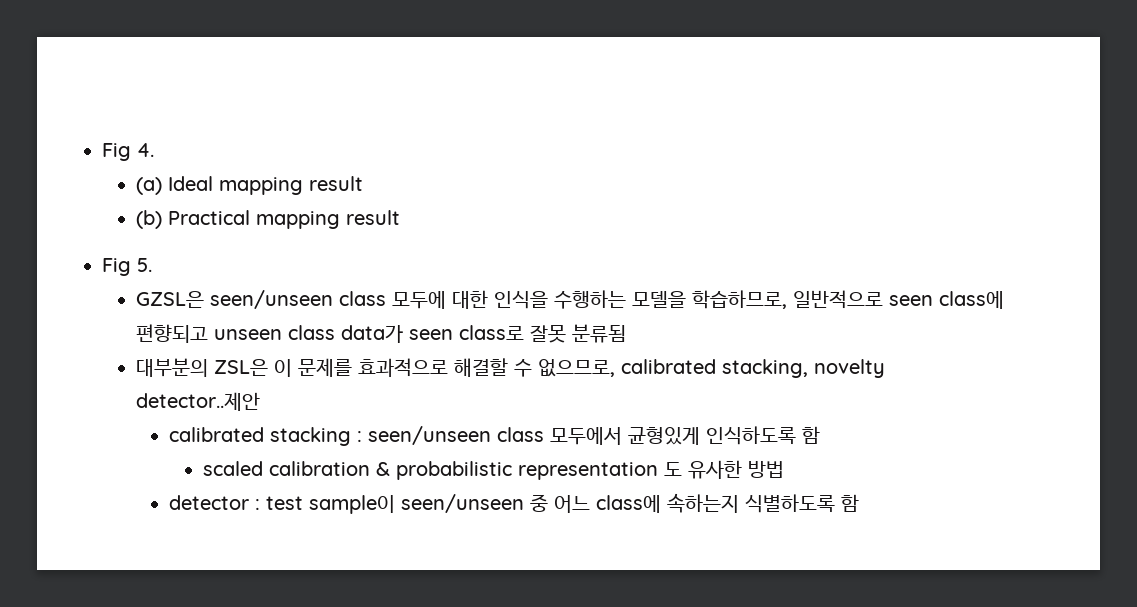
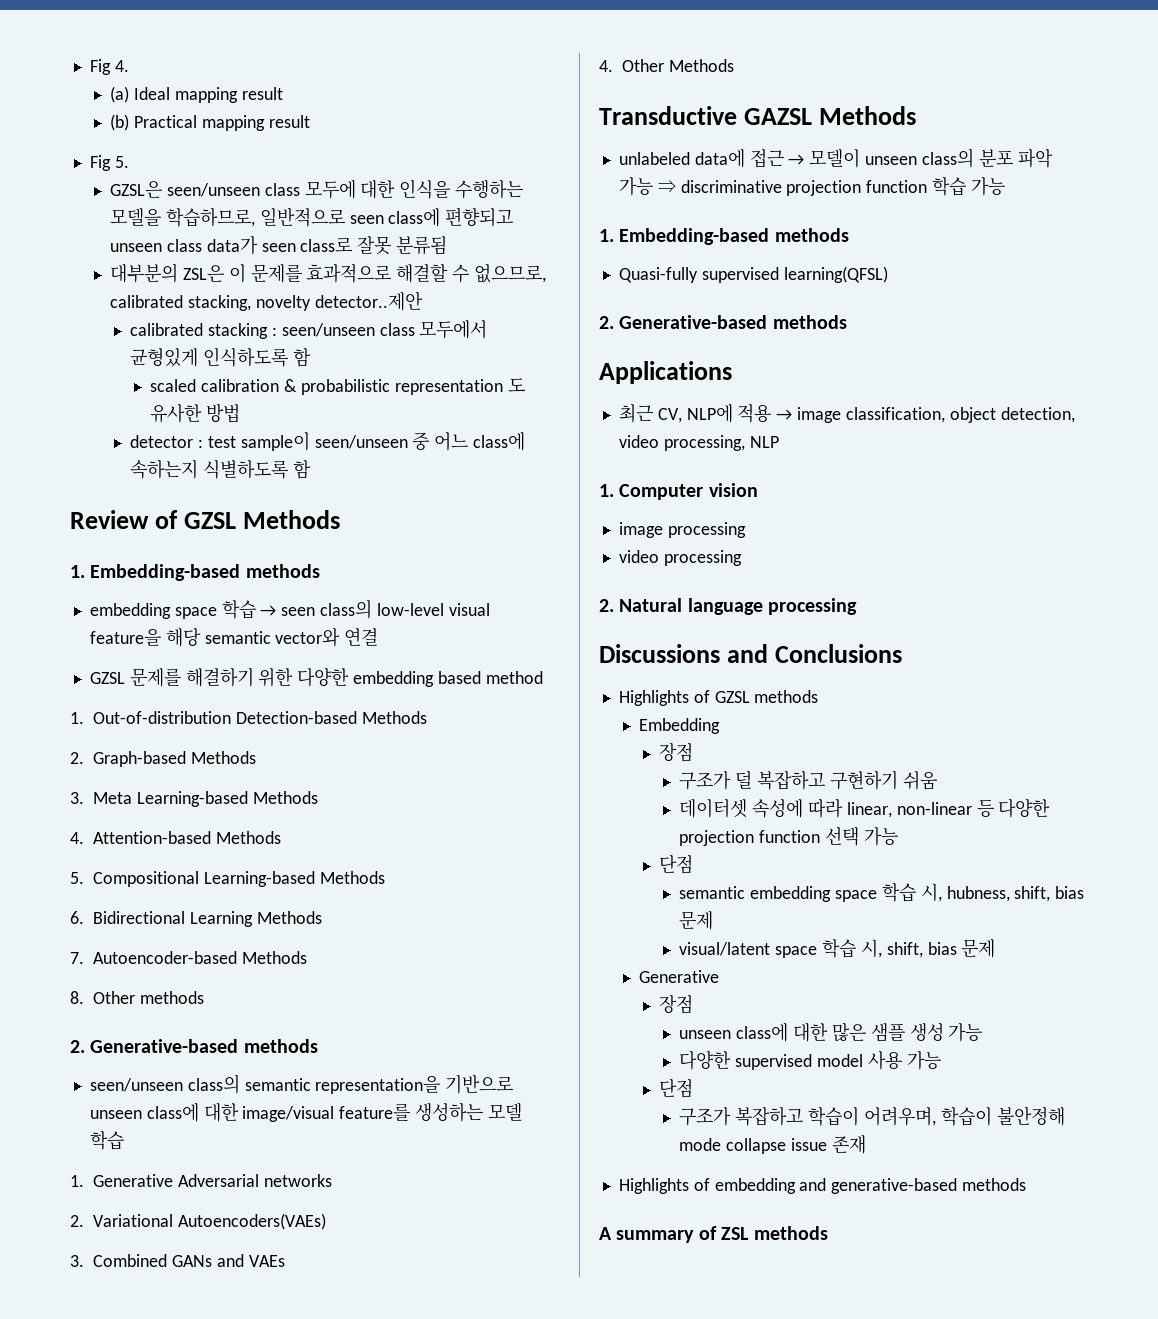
+ Review of GZSL Methods
+ 1. Embedding-based methods
+ embedding space 학습 → seen class의 low-level visual feature을 해당 semantic vector와 연결
+ GZSL 문제를 해결하기 위한 다양한 embedding based method
+ 1. Out-of-distribution Detection-based Methods
+ 2. Graph-based Methods
+ 3. Meta Learning-based Methods
+ 4. Attention-based Methods
+ 5. Compositional Learning-based Methods
+ 6. Bidirectional Learning Methods
+ 7. Autoencoder-based Methods
+ 8. Other methods
+ 2. Generative-based methods
+ seen/unseen class의 semantic representation을 기반으로 unseen class에 대한 image/visual feature를 생성하는 모델 학습
+ 1. Generative Adversarial networks
+ 2. Variational Autoencoders(VAEs)
+ 3. Combined GANs and VAEs
+ 4. Other Methods
+ Transductive GAZSL Methods
+ unlabeled data에 접근 → 모델이 unseen class의 분포 파악 가능 ⇒ discriminative projection function 학습 가능
+ 1. Embedding-based methods
+ Quasi-fully supervised learning(QFSL)
+ 2. Generative-based methods
+ Applications
+ 최근 CV, NLP에 적용 → image classification, object detection, video processing, NLP
+ 1. Computer vision
+ image processing
+ video processing
+ 2. Natural language processing
+ Discussions and Conclusions
+ Highlights of GZSL methods
+ Embedding
+ 장점
+ 구조가 덜 복잡하고 구현하기 쉬움
+ 데이터셋 속성에 따라 linear, non-linear 등 다양한 projection function 선택 가능
+ 단점
+ semantic embedding space 학습 시, hubness, shift, bias 문제
+ visual/latent space 학습 시, shift, bias 문제
+ Generative
+ 장점
+ unseen class에 대한 많은 샘플 생성 가능
+ 다양한 supervised model 사용 가능
+ 단점
+ 구조가 복잡하고 학습이 어려우며, 학습이 불안정해 mode collapse issue 존재
+ Highlights of embedding and generative-based methods
+ A summary of ZSL methods

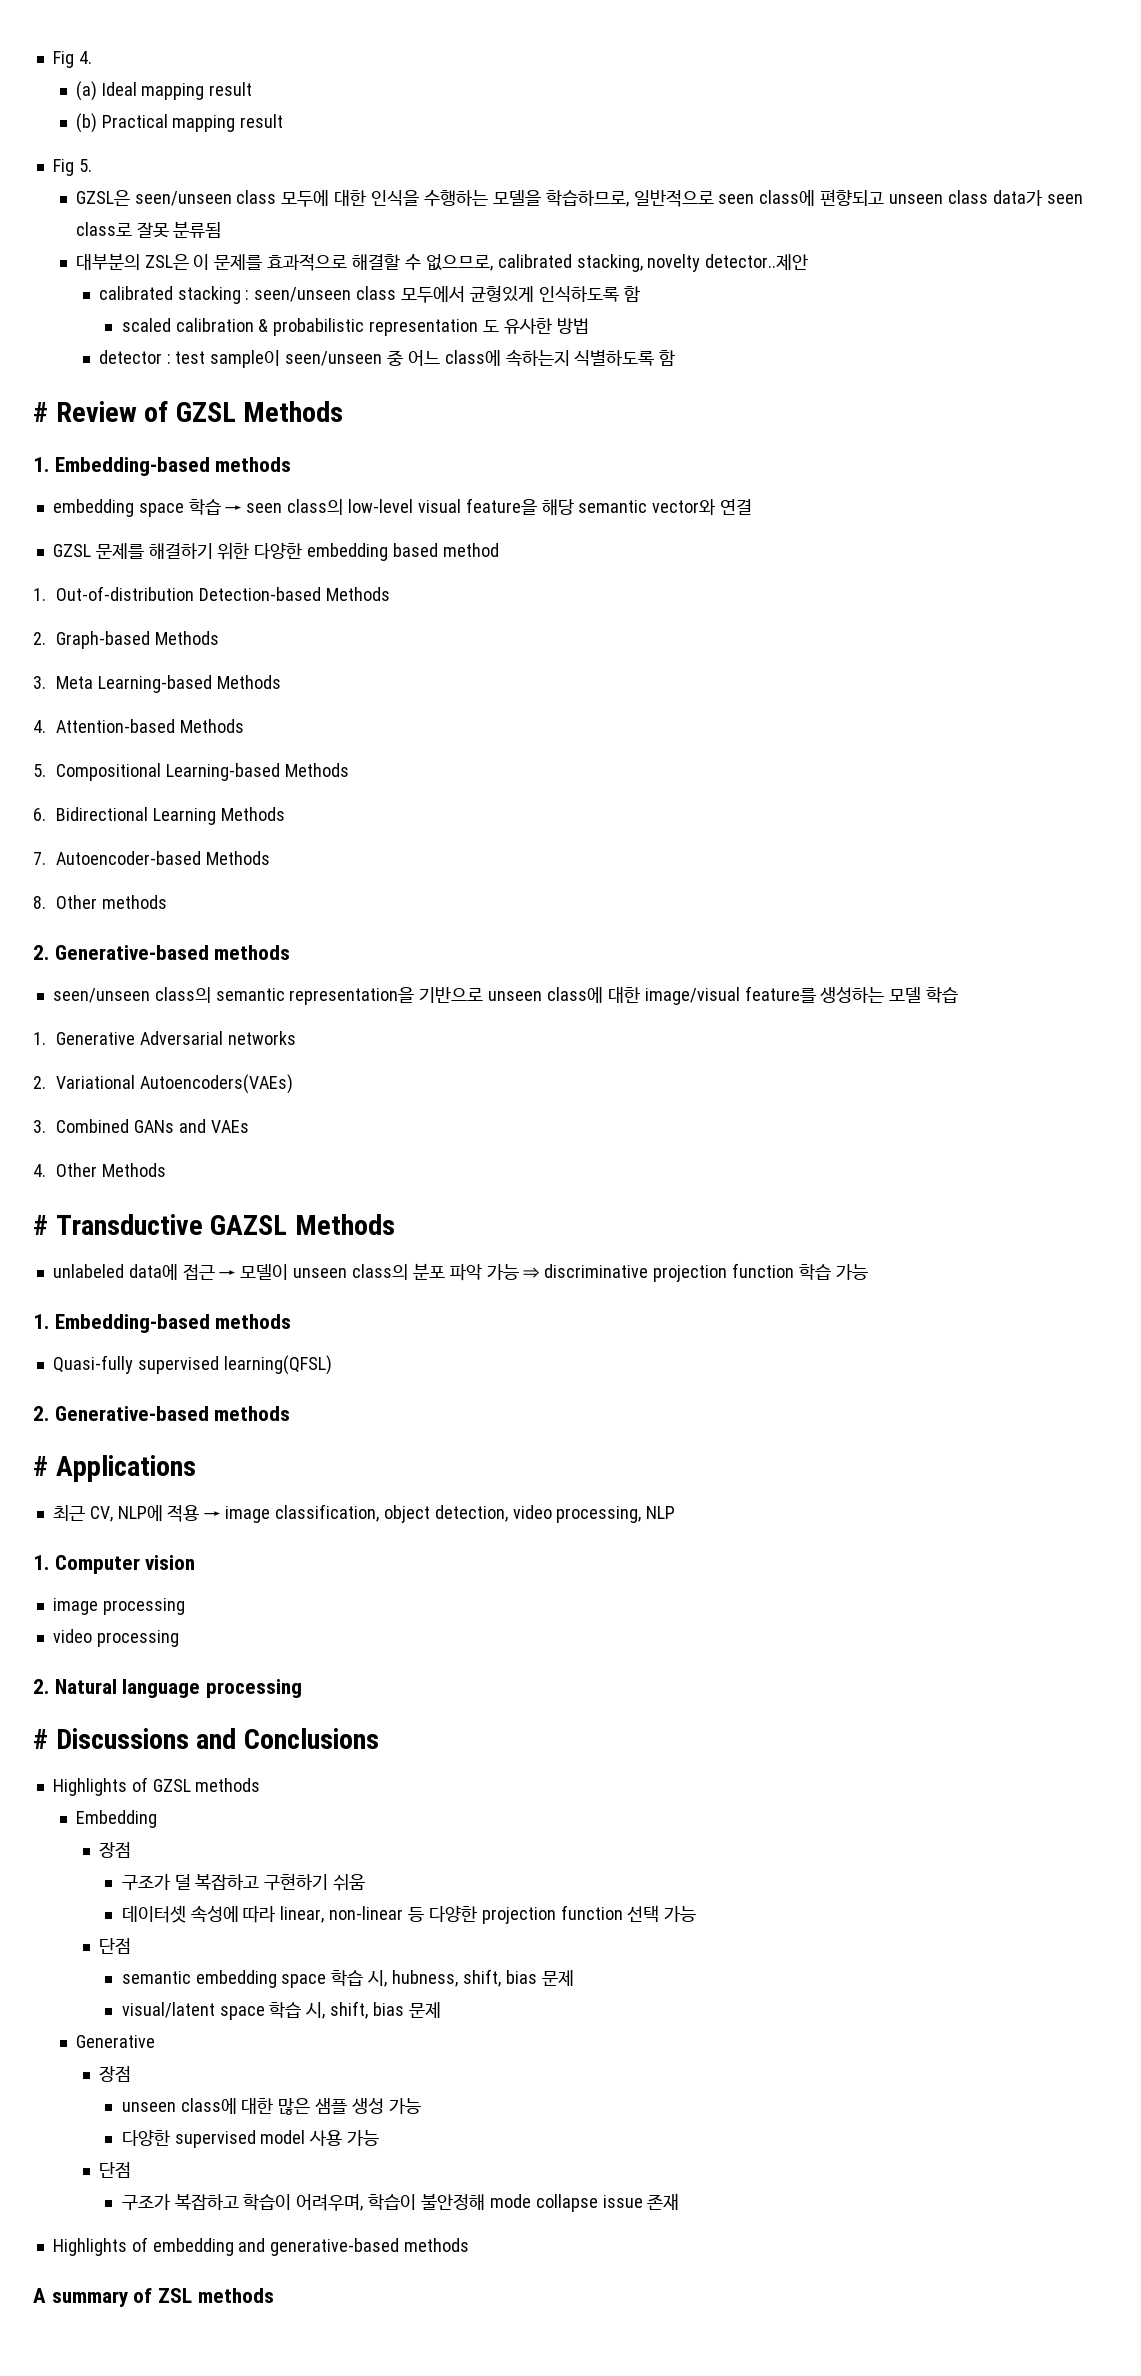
- Review of GZSL Methods
+ # Review of GZSL Methods
- Transductive GAZSL Methods
+ # Transductive GAZSL Methods
- Applications
+ # Applications
- Discussions and Conclusions
+ # Discussions and Conclusions

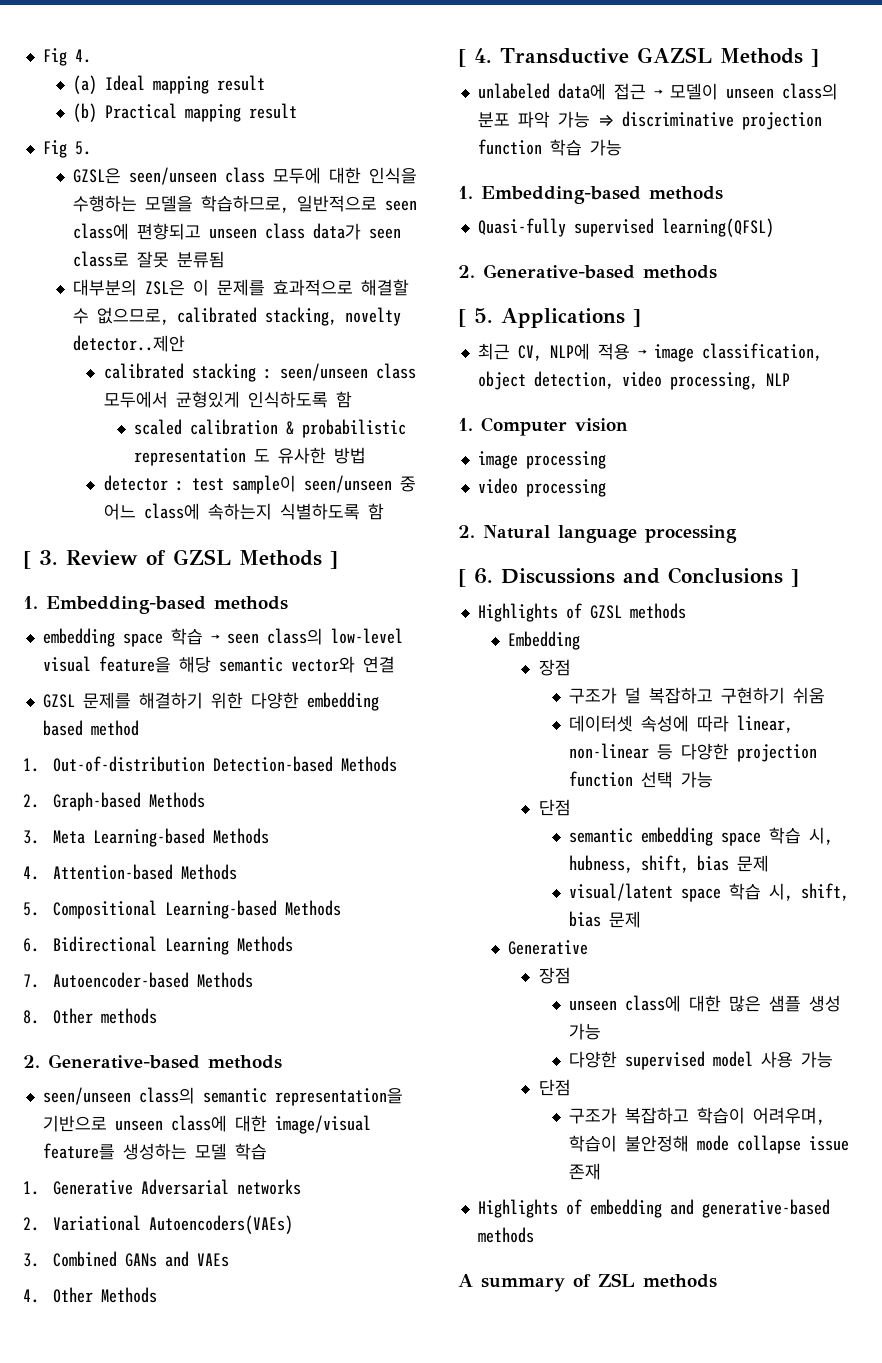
- # Review of GZSL Methods
+ [ 3. Review of GZSL Methods ]
- # Transductive GAZSL Methods
+ [ 4. Transductive GAZSL Methods ]
- # Applications
+ [ 5. Applications ]
- # Discussions and Conclusions
+ [ 6. Discussions and Conclusions ]

